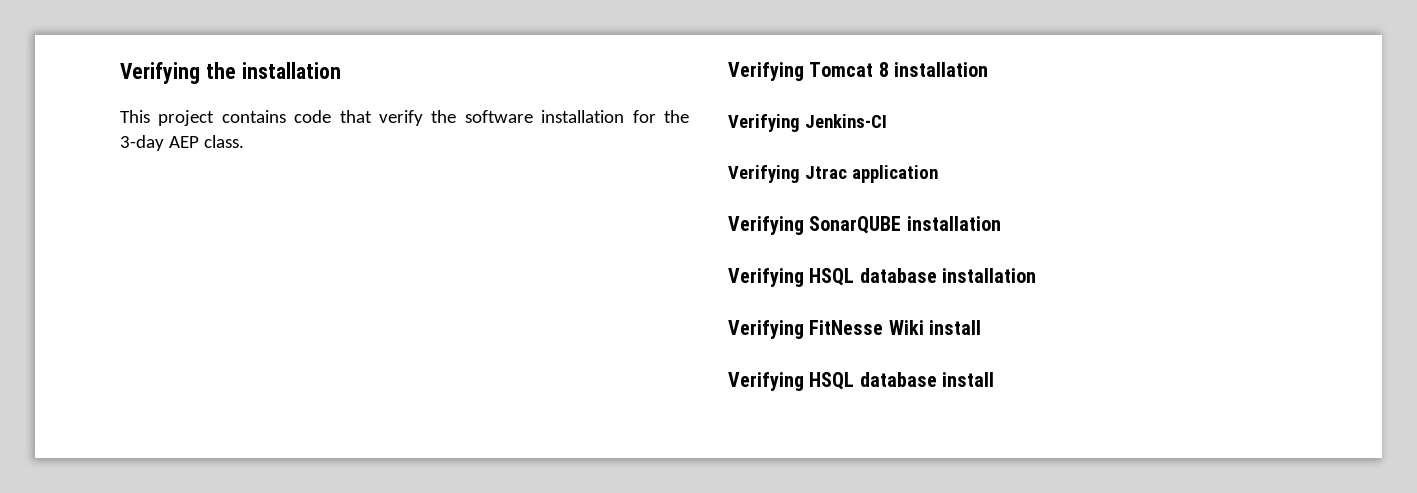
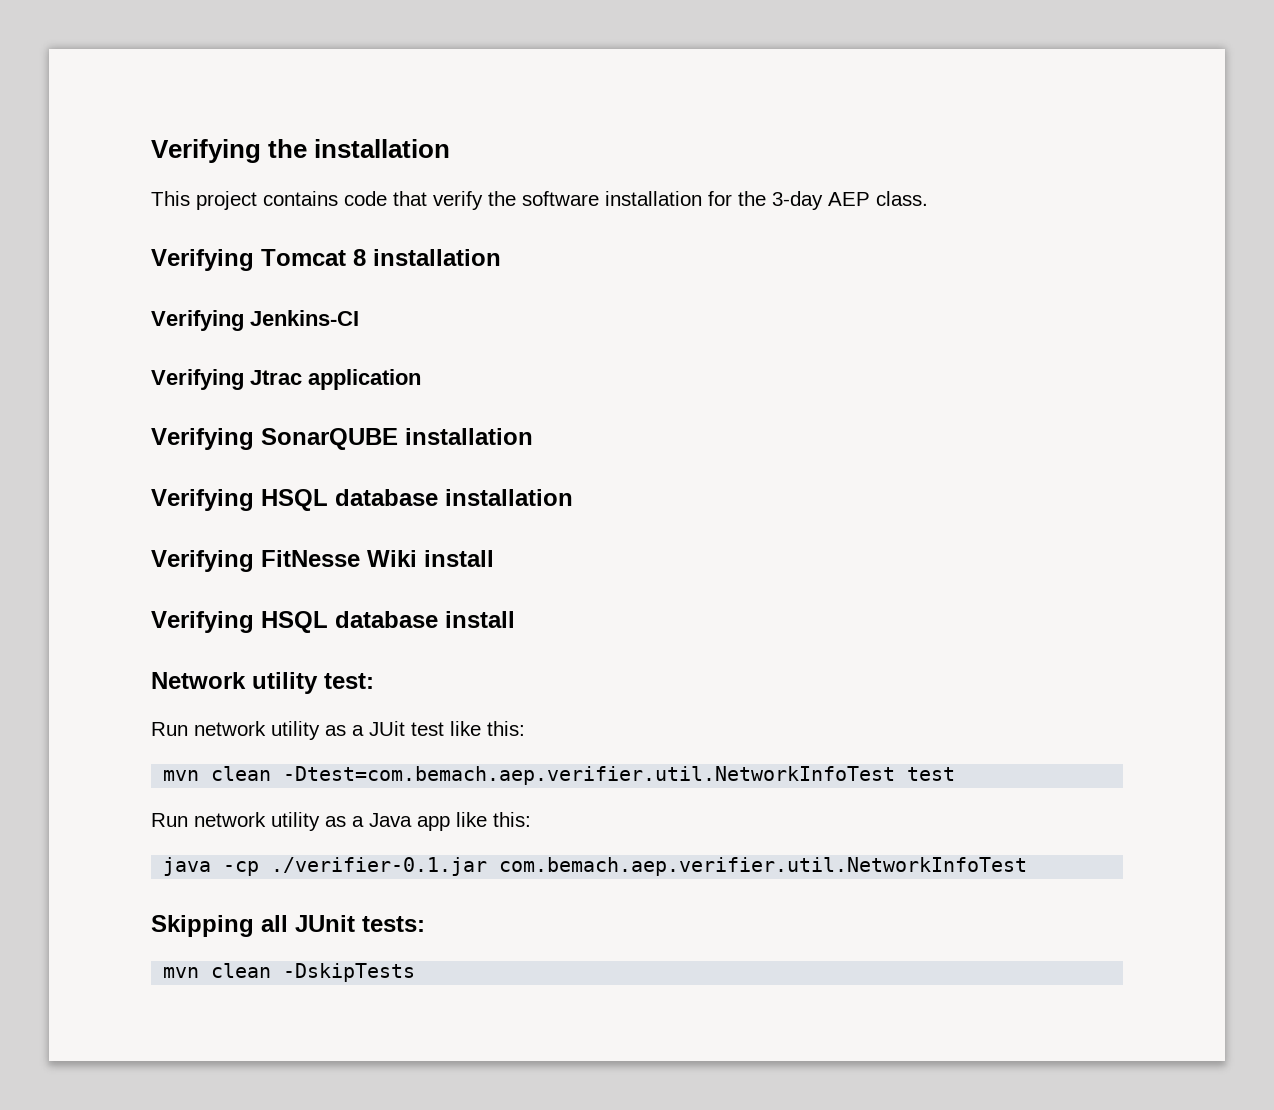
+ Network utility test:
+ Run network utility as a JUit test like this:
+ mvn clean -Dtest=com.bemach.aep.verifier.util.NetworkInfoTest test
+ Run network utility as a Java app like this:
+ java -cp ./verifier-0.1.jar com.bemach.aep.verifier.util.NetworkInfoTest
+ Skipping all JUnit tests:
+ mvn clean -DskipTests

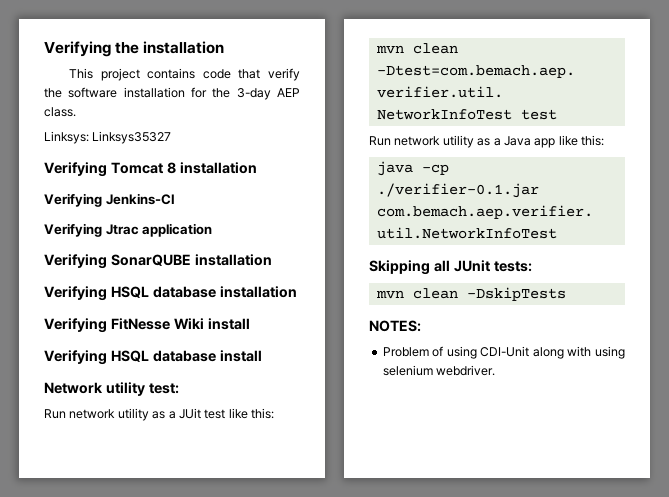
+ Linksys: Linksys35327
+ NOTES:
+ Problem of using CDI-Unit along with using selenium webdriver.

